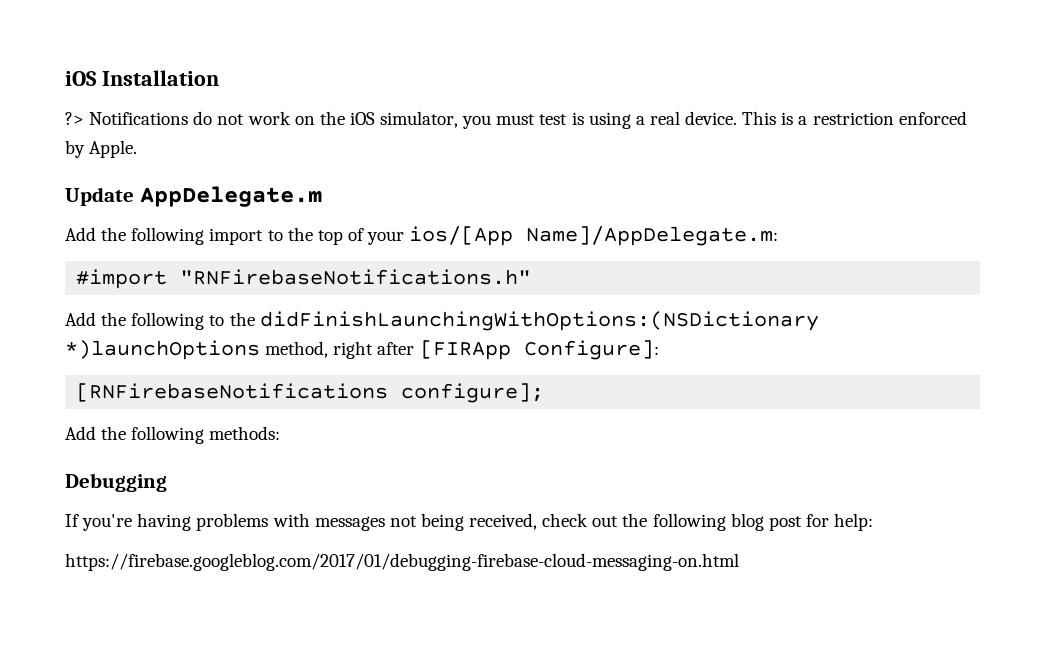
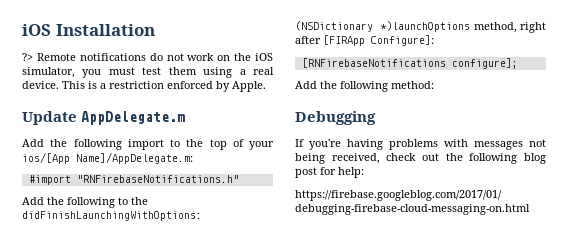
- ?> Notifications do not work on the iOS simulator, you must test is using a real device.
+ ?> Remote notifications do not work on the iOS simulator, you must test them using a real device.
- Add the following methods:
+ Add the following method:

